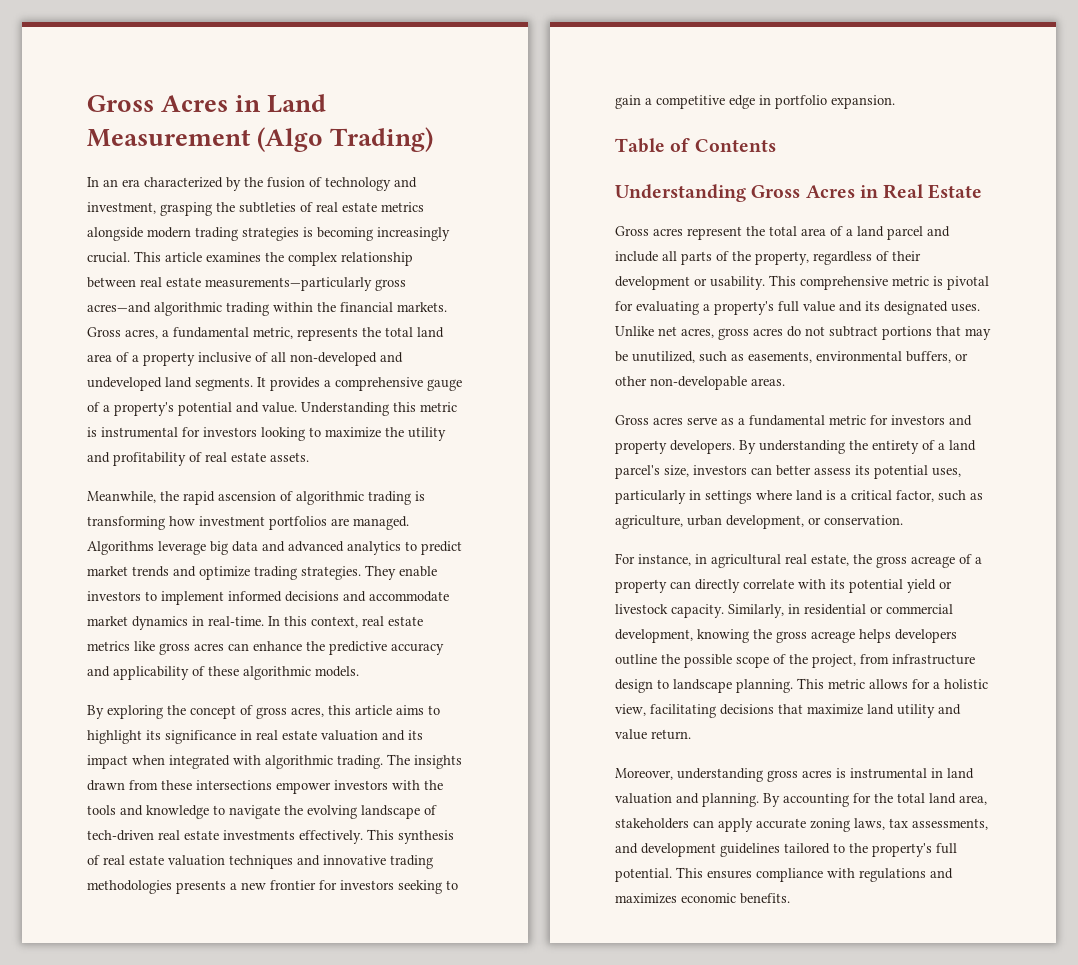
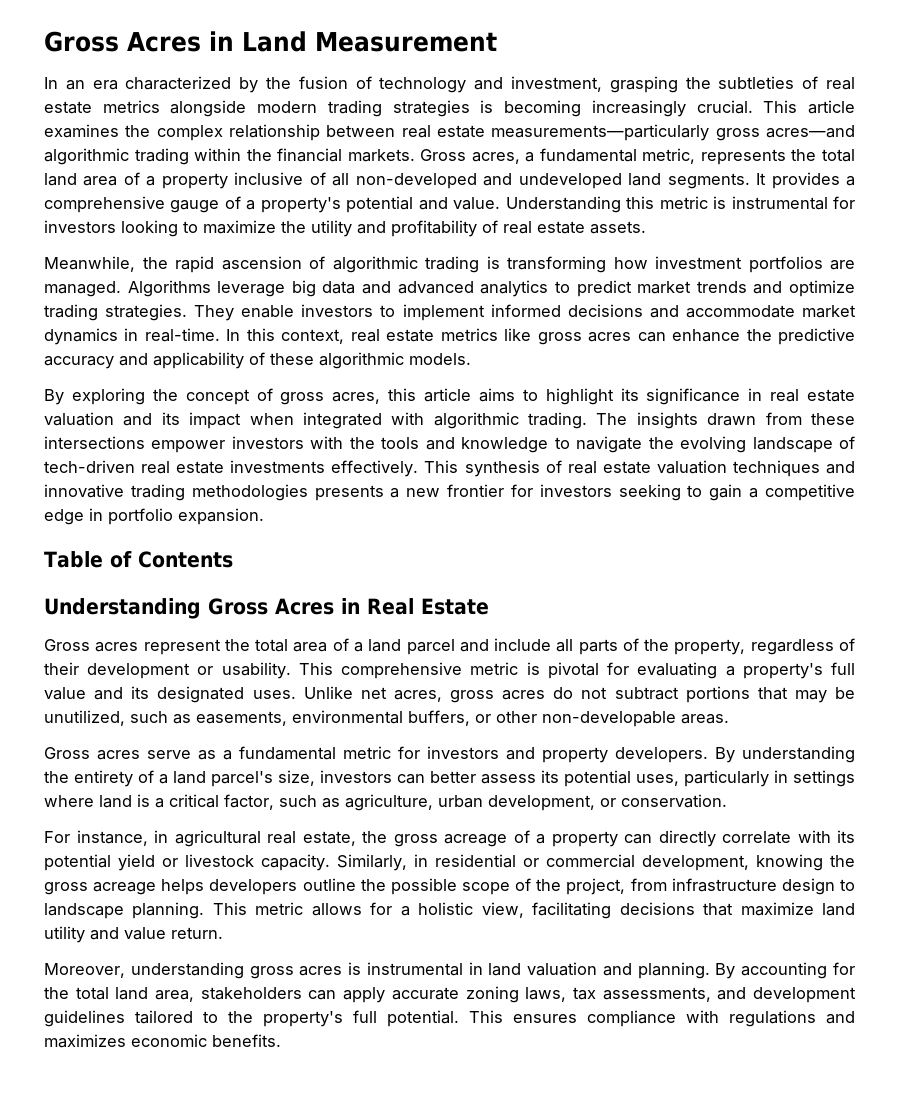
- Gross Acres in Land Measurement (Algo Trading)
+ Gross Acres in Land Measurement

